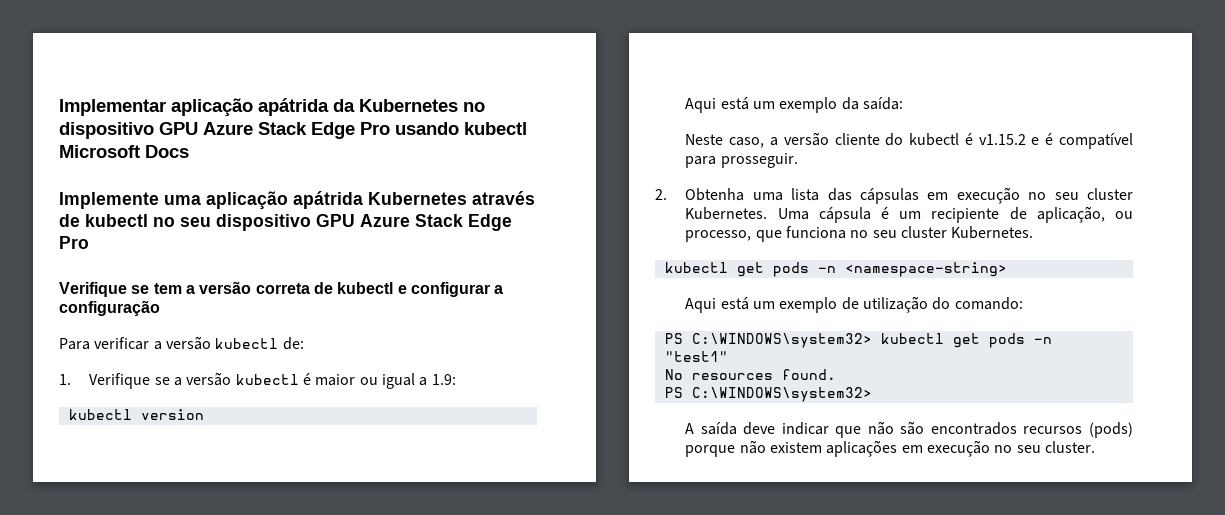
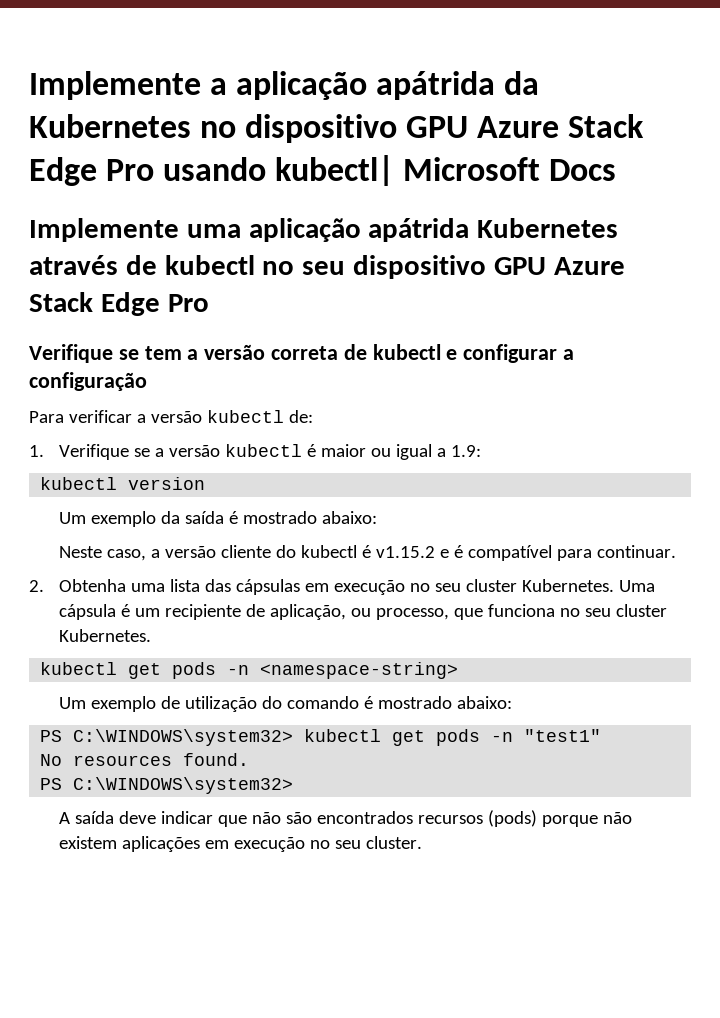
- Implementar aplicação apátrida da Kubernetes no dispositivo GPU Azure Stack Edge Pro usando kubectl Microsoft Docs
+ Implemente a aplicação apátrida da Kubernetes no dispositivo GPU Azure Stack Edge Pro usando kubectl| Microsoft Docs
- Aqui está um exemplo da saída:
+ Um exemplo da saída é mostrado abaixo:
- Neste caso, a versão cliente do kubectl é v1.15.2 e é compatível para prosseguir.
+ Neste caso, a versão cliente do kubectl é v1.15.2 e é compatível para continuar.
- Aqui está um exemplo de utilização do comando:
+ Um exemplo de utilização do comando é mostrado abaixo:

